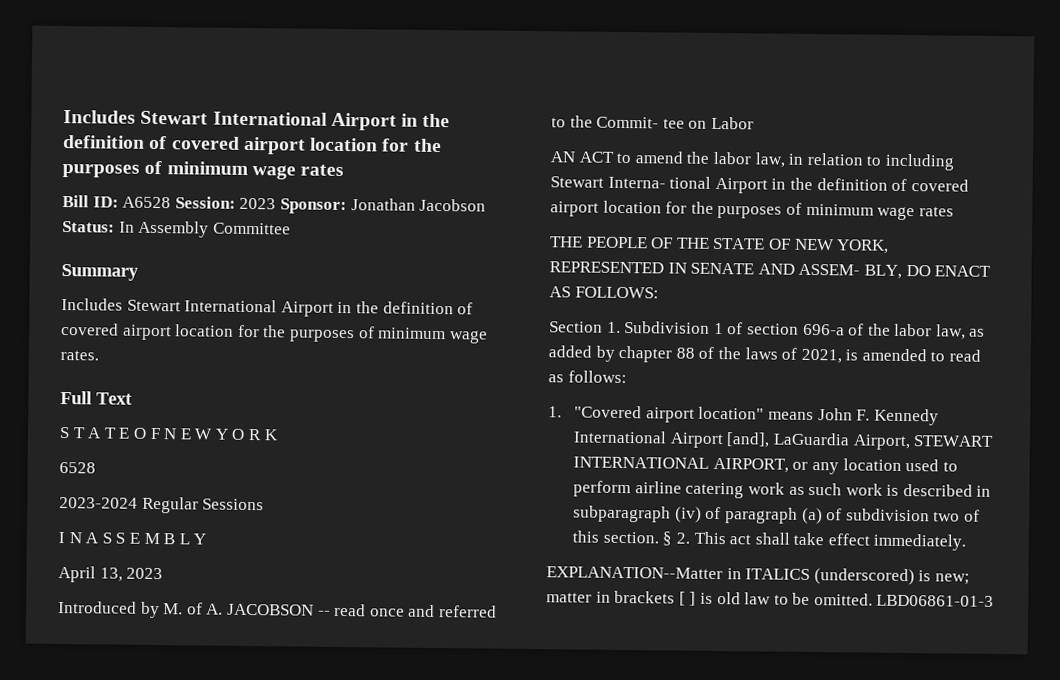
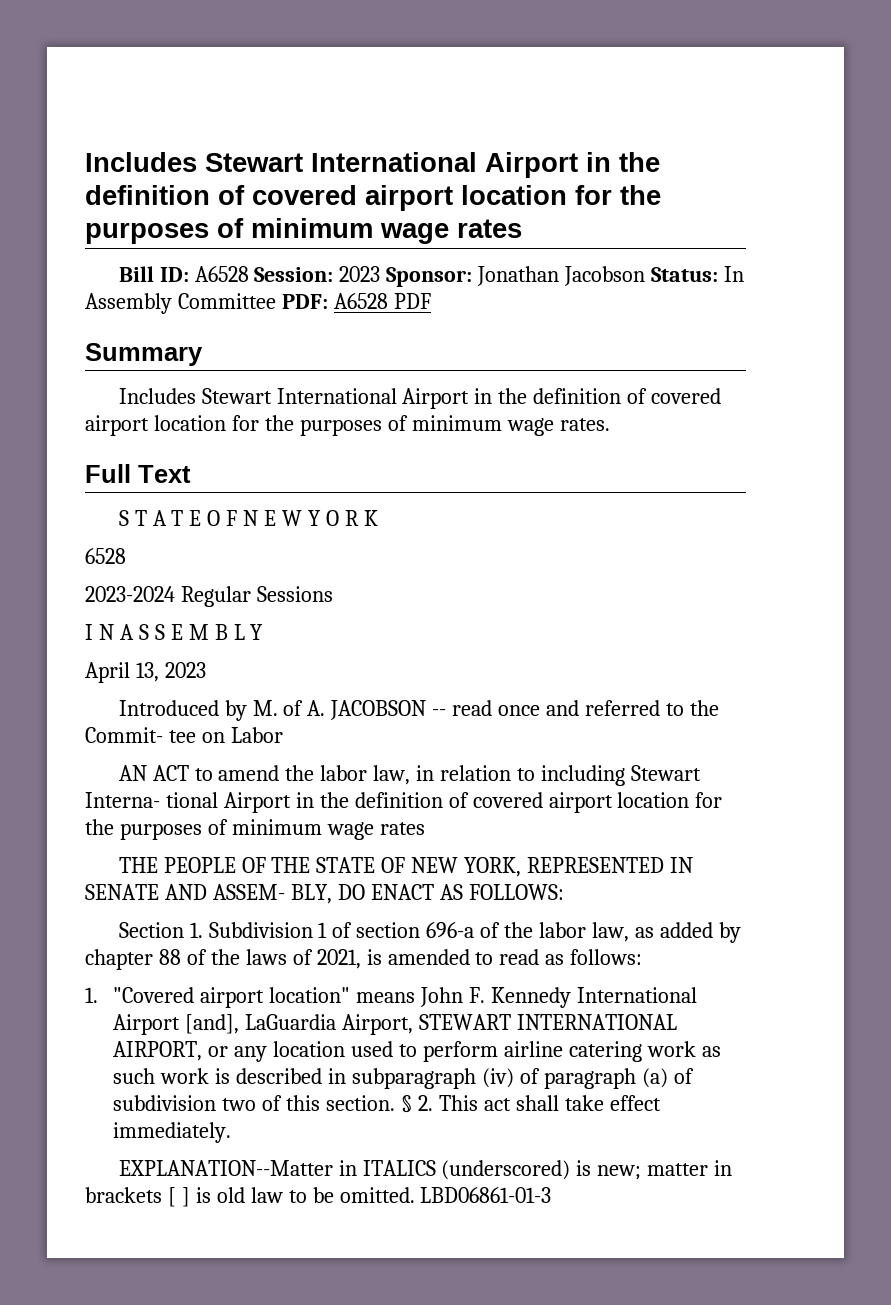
- Bill ID: A6528 Session: 2023 Sponsor: Jonathan Jacobson Status: In Assembly Committee
+ Bill ID: A6528 Session: 2023 Sponsor: Jonathan Jacobson Status: In Assembly Committee PDF: A6528 PDF

